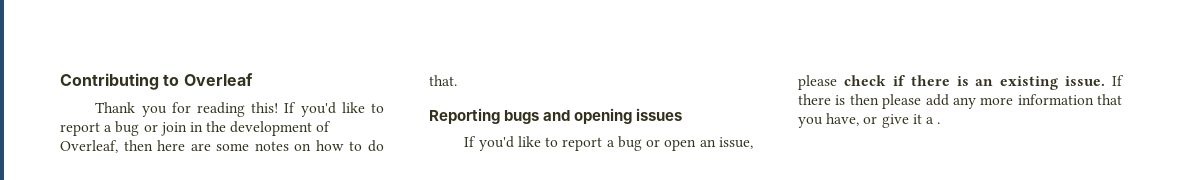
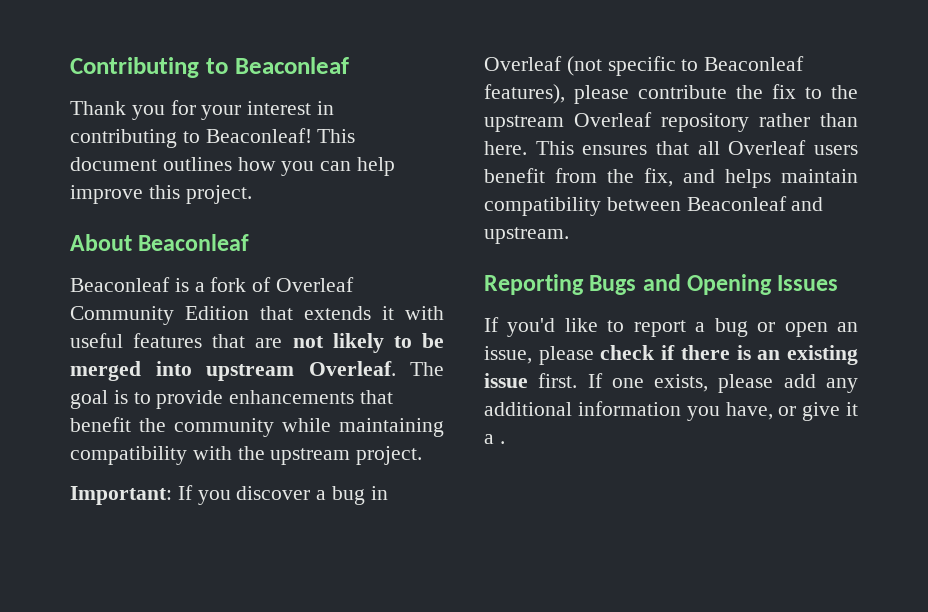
- Contributing to Overleaf
+ Contributing to Beaconleaf
- Thank you for reading this! If you'd like to report a bug or join in the development of Overleaf, then here are some notes on how to do that.
- Reporting bugs and opening issues
+ Thank you for your interest in contributing to Beaconleaf! This document outlines how you can help improve this project.
+ About Beaconleaf
+ Beaconleaf is a fork of Overleaf Community Edition that extends it with useful features that are not likely to be merged into upstream Overleaf. The goal is to provide enhancements that benefit the community while maintaining compatibility with the upstream project.
+ Important: If you discover a bug in Overleaf (not specific to Beaconleaf features), please contribute the fix to the upstream Overleaf repository rather than here. This ensures that all Overleaf users benefit from the fix, and helps maintain compatibility between Beaconleaf and upstream.
+ Reporting Bugs and Opening Issues
- If you'd like to report a bug or open an issue, please check if there is an existing issue. If there is then please add any more information that you have, or give it a .
+ If you'd like to report a bug or open an issue, please check if there is an existing issue first. If one exists, please add any additional information you have, or give it a .

